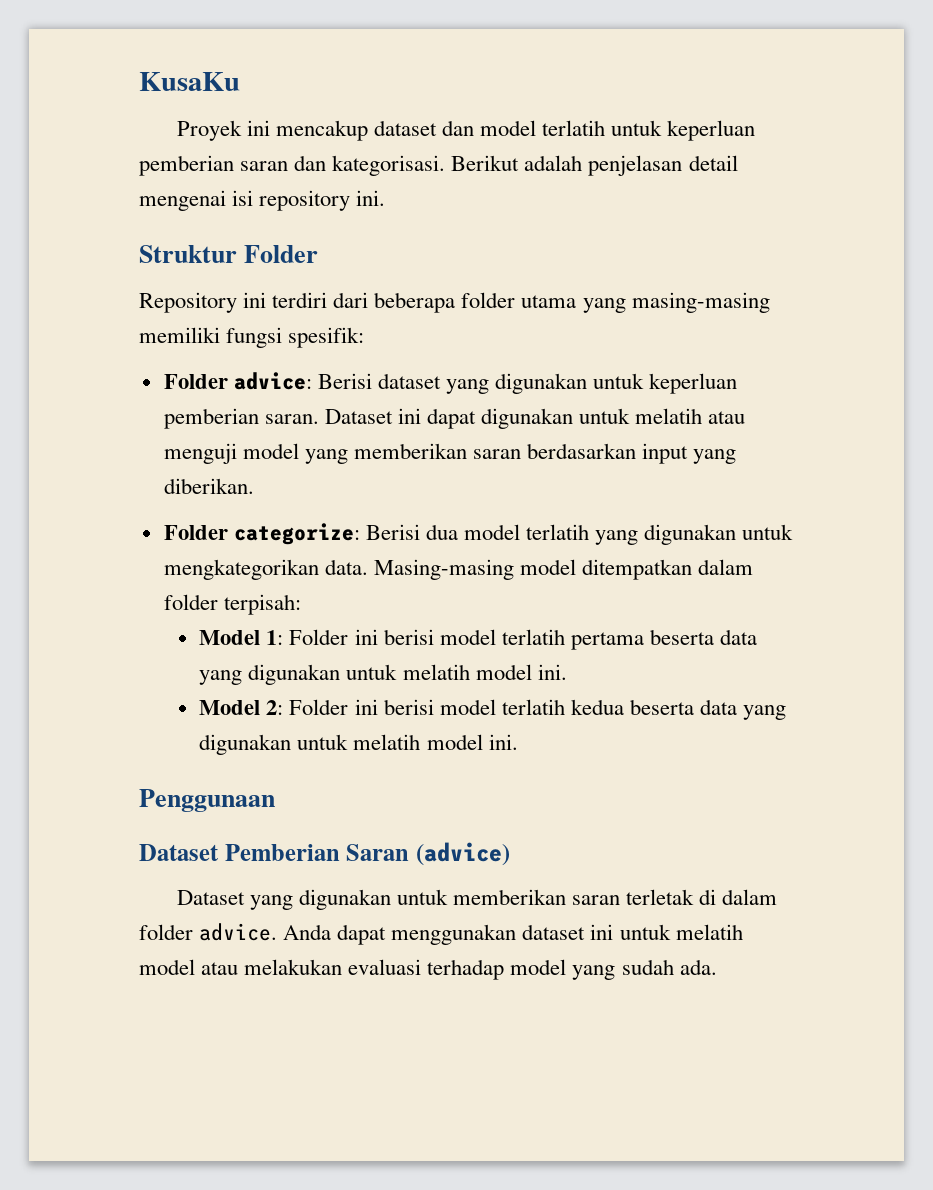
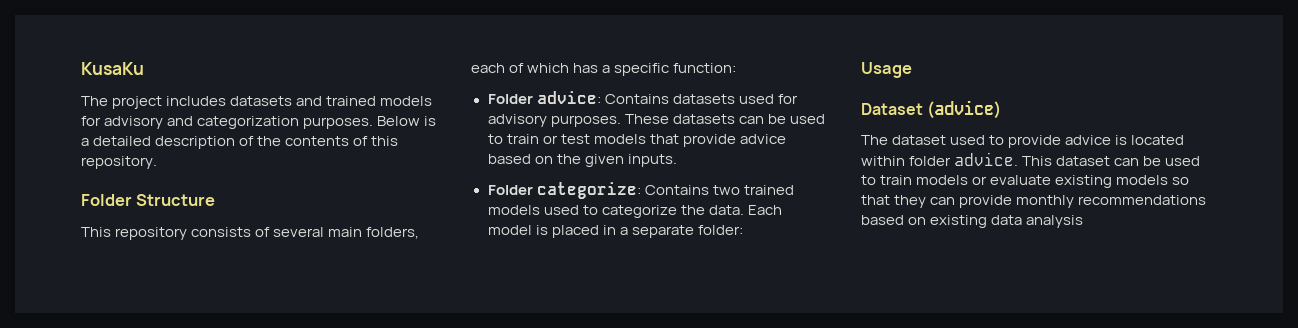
- Proyek ini mencakup dataset dan model terlatih untuk keperluan pemberian saran dan kategorisasi. Berikut adalah penjelasan detail mengenai isi repository ini.
- Struktur Folder
- Repository ini terdiri dari beberapa folder utama yang masing-masing memiliki fungsi spesifik:
- Folder advice: Berisi dataset yang digunakan untuk keperluan pemberian saran. Dataset ini dapat digunakan untuk melatih atau menguji model yang memberikan saran berdasarkan input yang diberikan.
- Folder categorize: Berisi dua model terlatih yang digunakan untuk mengkategorikan data. Masing-masing model ditempatkan dalam folder terpisah:
- Model 1: Folder ini berisi model terlatih pertama beserta data yang digunakan untuk melatih model ini.
- Model 2: Folder ini berisi model terlatih kedua beserta data yang digunakan untuk melatih model ini.
- Penggunaan
- Dataset Pemberian Saran (advice)
+ The project includes datasets and trained models for advisory and categorization purposes. Below is a detailed description of the contents of this repository.
+ Folder Structure
+ This repository consists of several main folders, each of which has a specific function:
+ Folder advice: Contains datasets used for advisory purposes. These datasets can be used to train or test models that provide advice based on the given inputs.
+ Folder categorize: Contains two trained models used to categorize the data. Each model is placed in a separate folder:
+ Usage
+ Dataset (advice)
- Dataset yang digunakan untuk memberikan saran terletak di dalam folder advice. Anda dapat menggunakan dataset ini untuk melatih model atau melakukan evaluasi terhadap model yang sudah ada.
+ The dataset used to provide advice is located within folder advice. This dataset can be used to train models or evaluate existing models so that they can provide monthly recommendations based on existing data analysis

